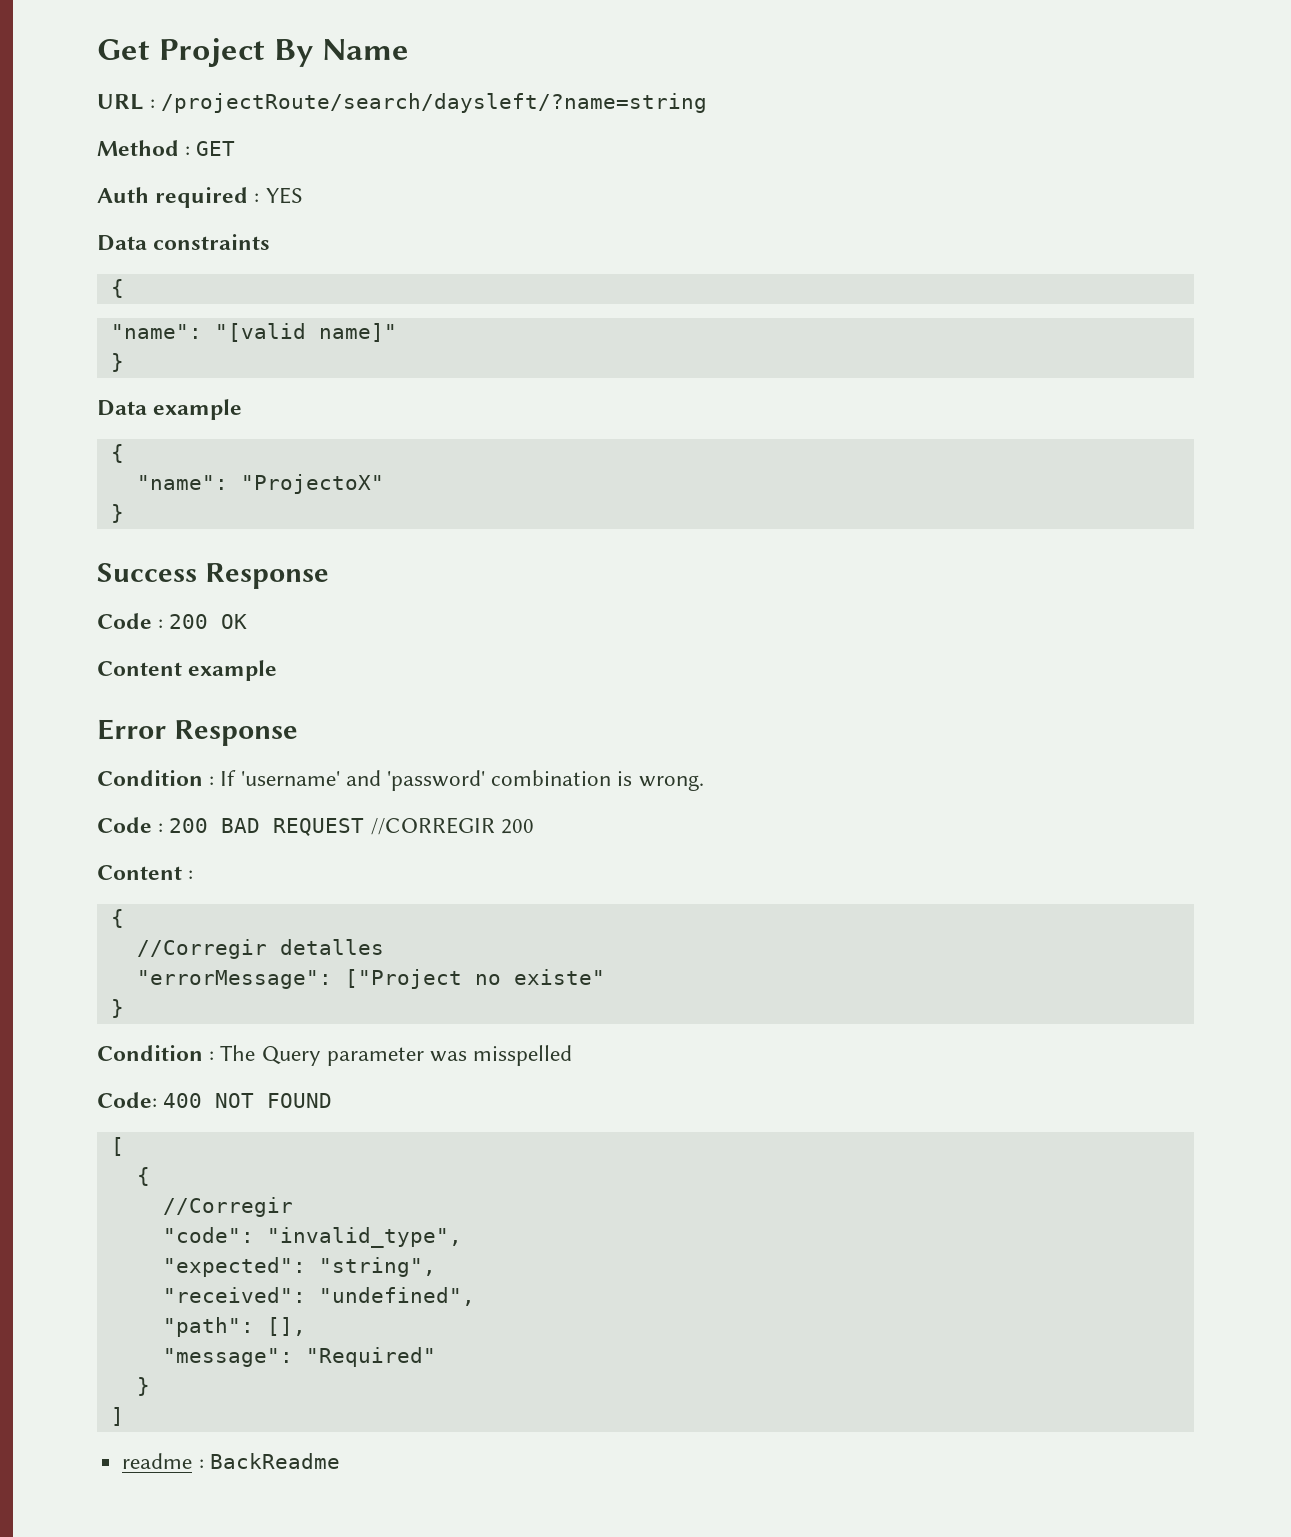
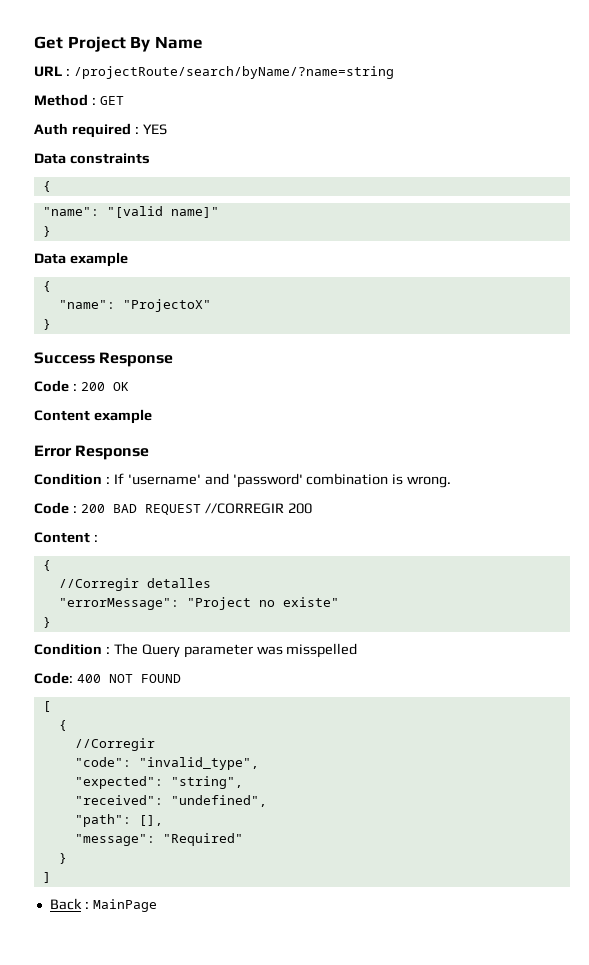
- URL : /projectRoute/search/daysleft/?name=string
+ URL : /projectRoute/search/byName/?name=string
- "errorMessage": ["Project no existe"
+ "errorMessage": "Project no existe"
- readme : BackReadme
+ Back : MainPage

